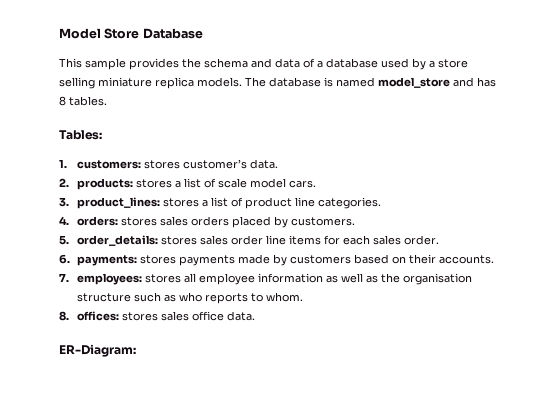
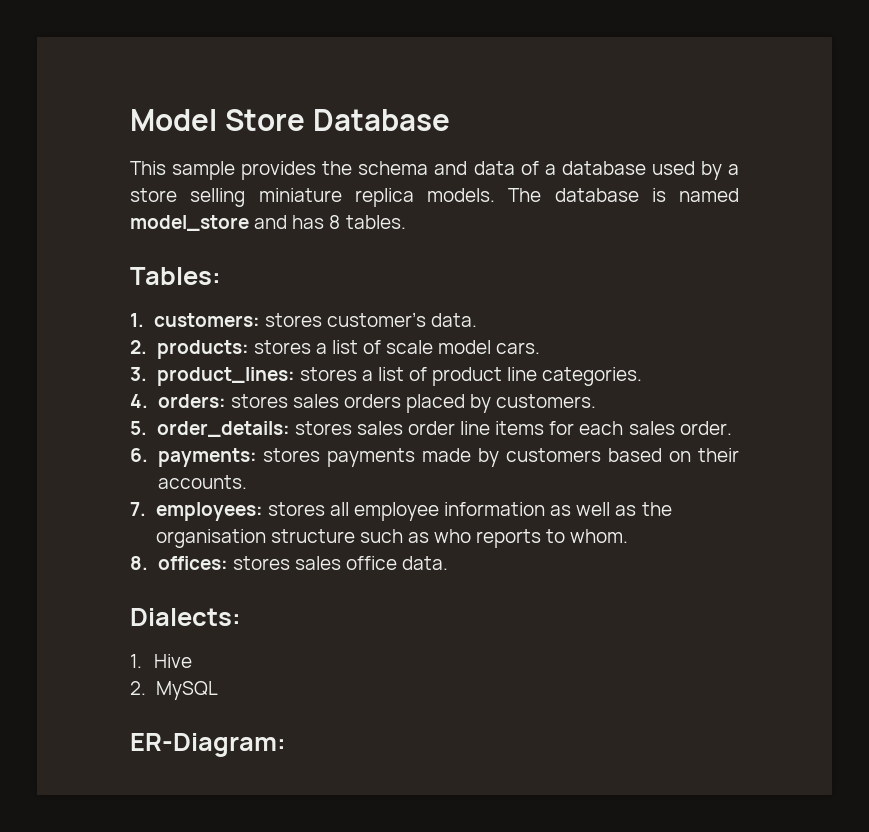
+ Dialects:
+ 1. Hive
+ 2. MySQL

